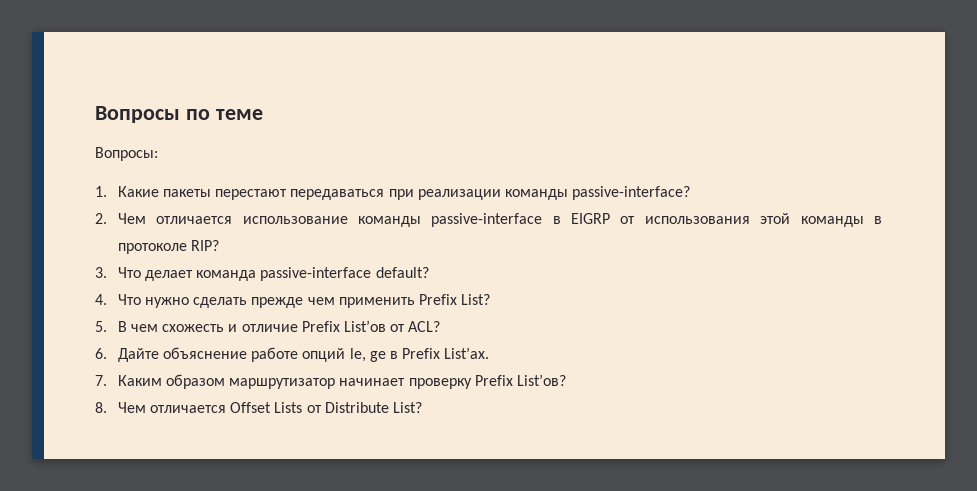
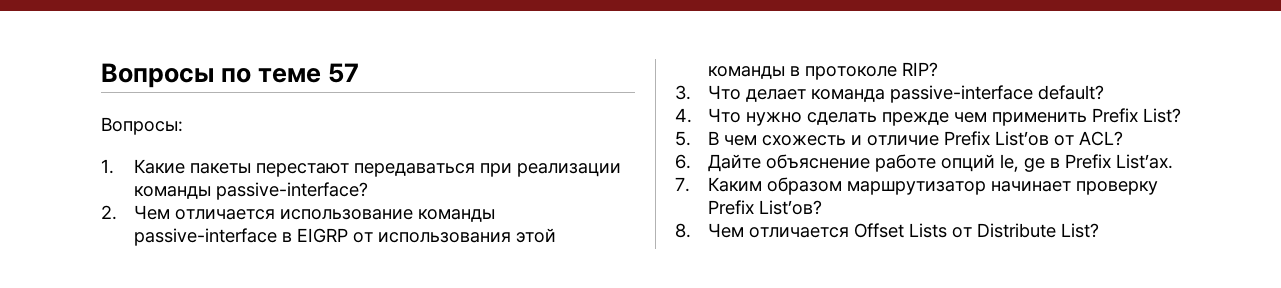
- Вопросы по теме
+ Вопросы по теме 57

